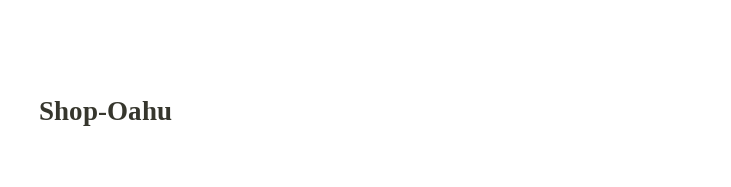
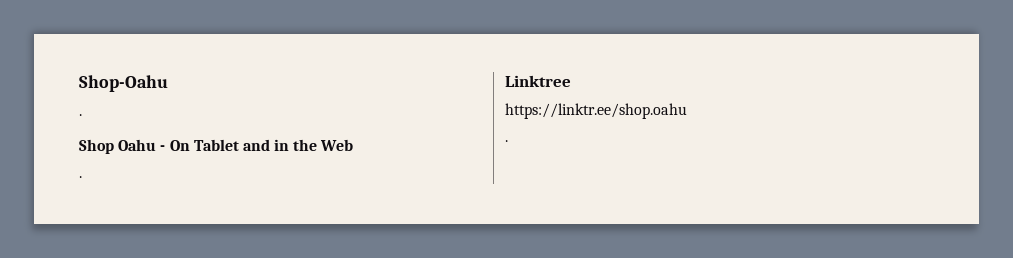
  Shop-Oahu
+ .
+ Shop Oahu - On Tablet and in the Web
+ .
+ Linktree
+ https://linktr.ee/shop.oahu
+ .

